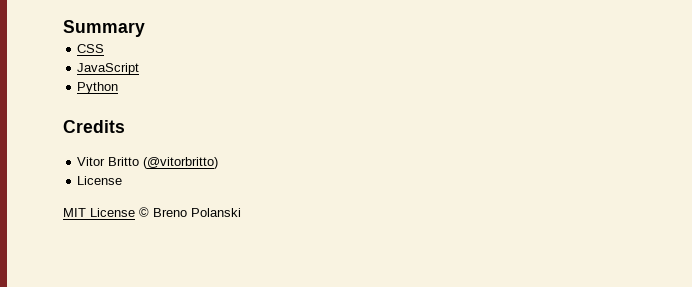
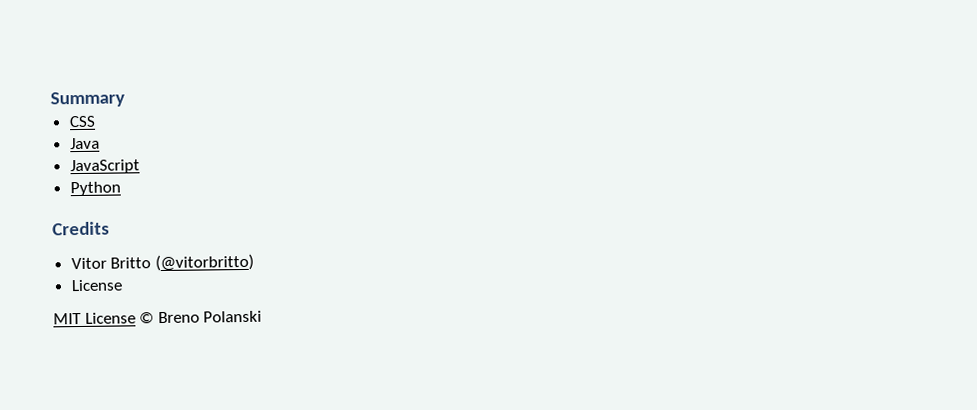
+ Java

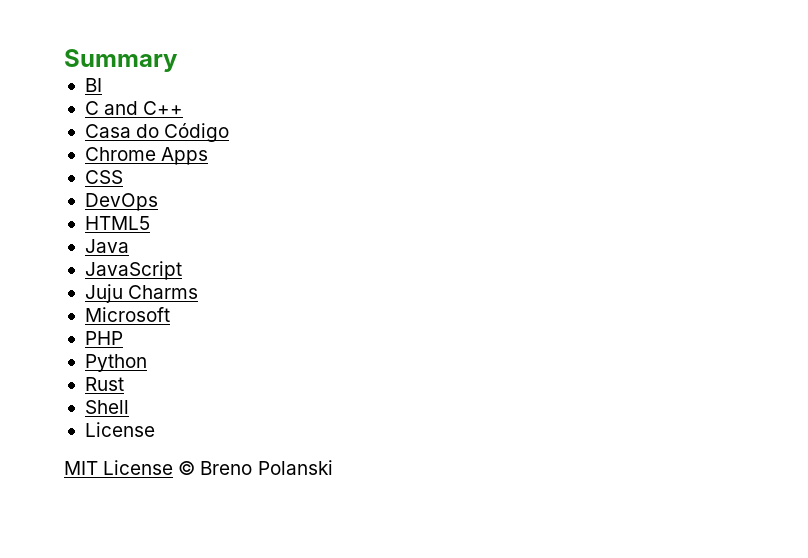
+ BI
+ C and C++
+ Casa do Código
+ Chrome Apps
+ DevOps
+ HTML5
+ Juju Charms
+ Microsoft
+ PHP
  Python
- Credits
- Vitor Britto (@vitorbritto)
+ Rust
+ Shell

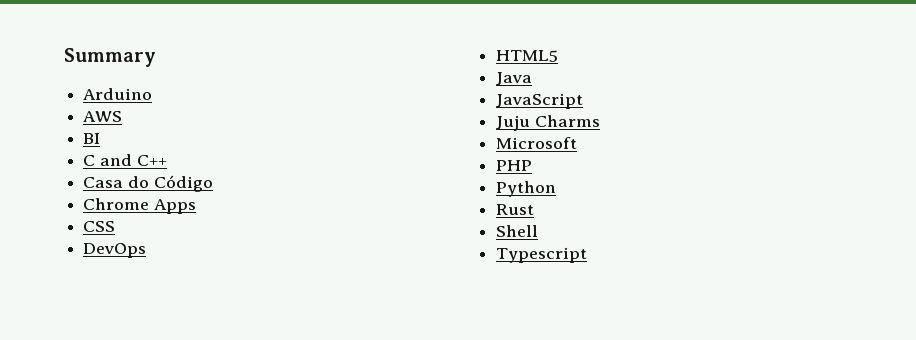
+ Arduino
+ AWS
  Shell
- License
- MIT License © Breno Polanski
+ Typescript

